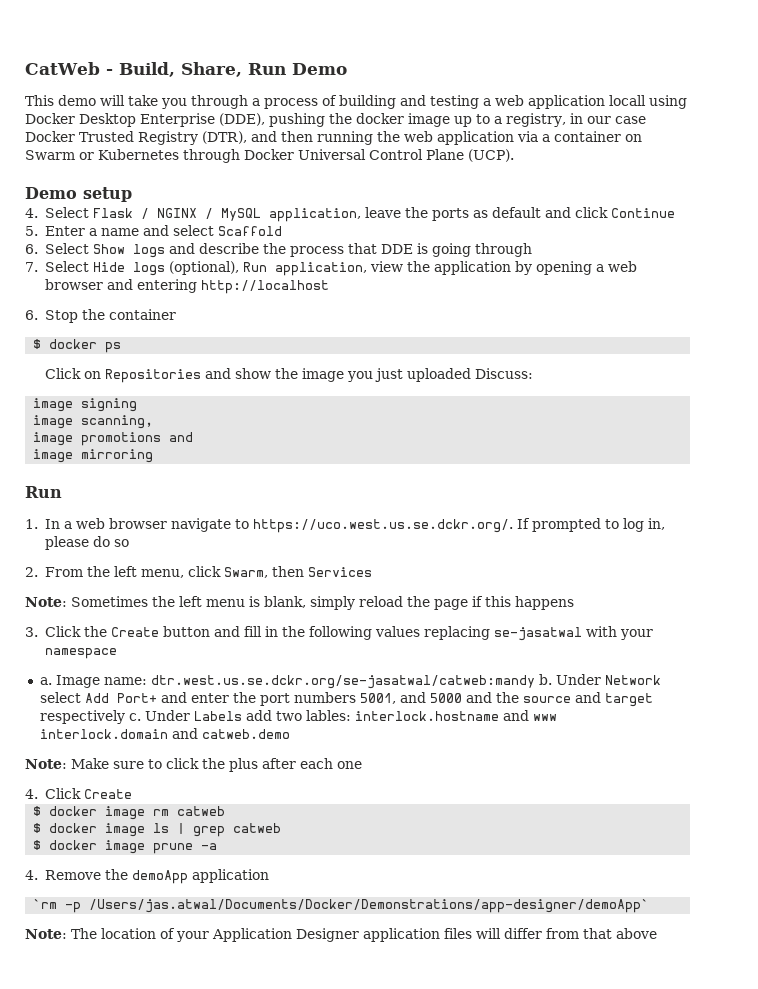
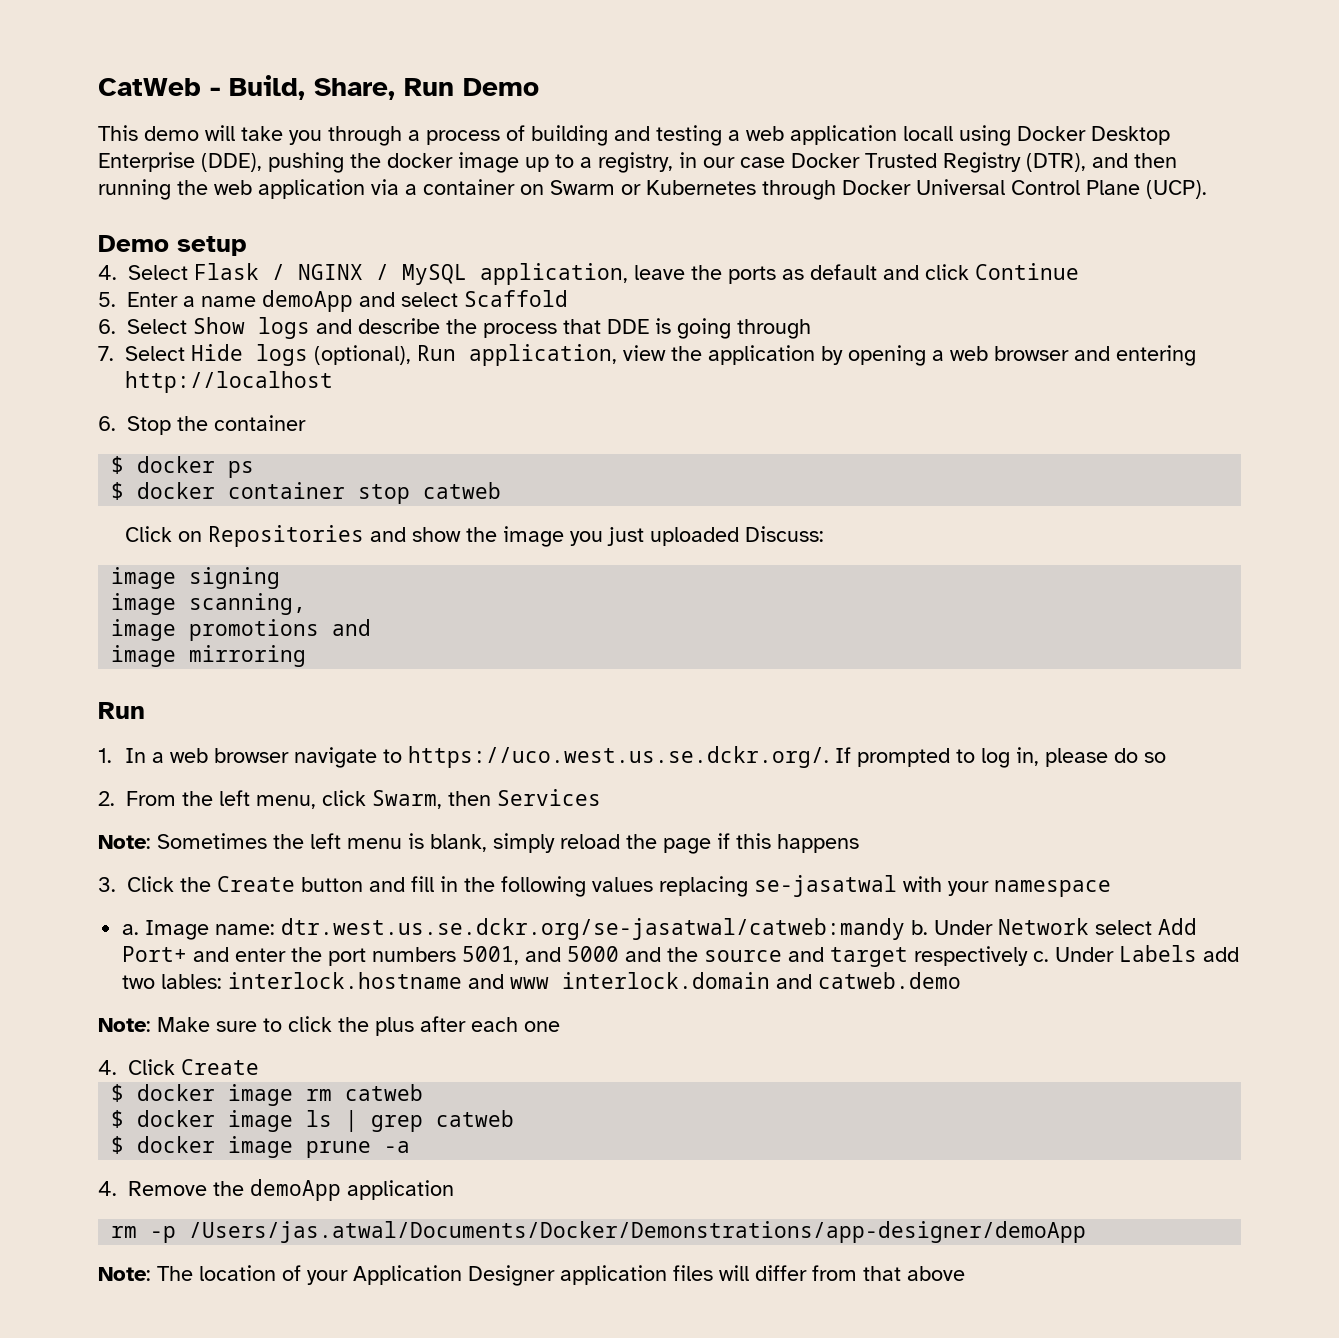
- 5. Enter a name and select Scaffold
+ 5. Enter a name demoApp and select Scaffold
+ $ docker container stop catweb
- `rm -p /Users/jas.atwal/Documents/Docker/Demonstrations/app-designer/demoApp`
+ rm -p /Users/jas.atwal/Documents/Docker/Demonstrations/app-designer/demoApp

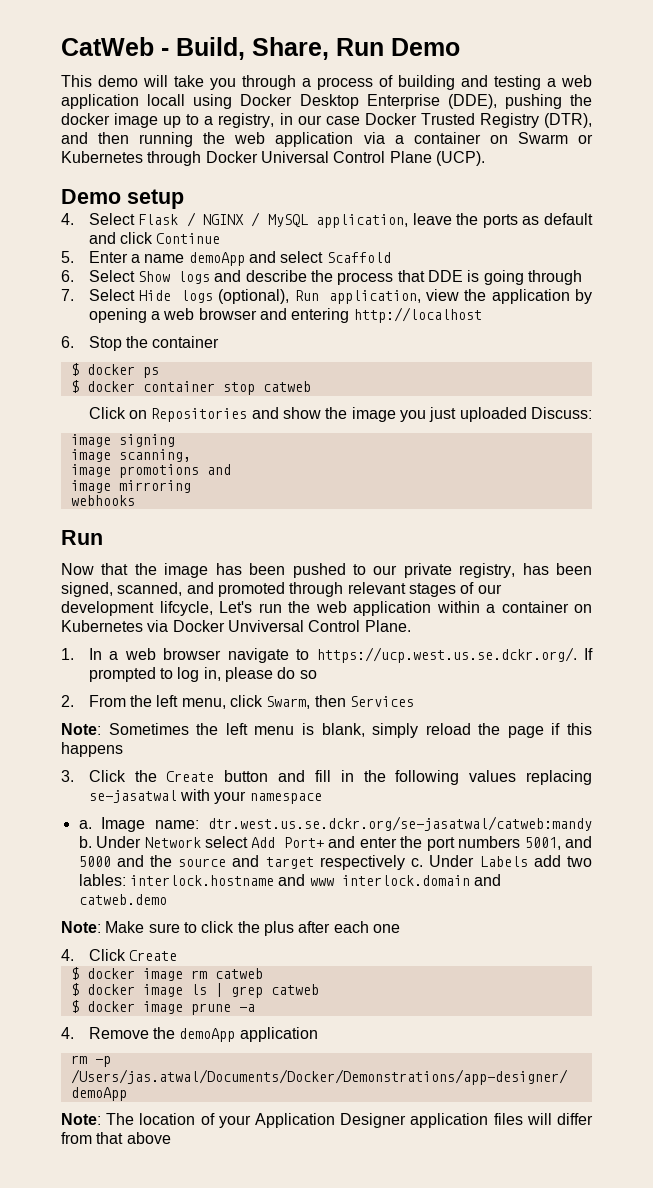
  image mirroring
+ webhooks
  Run
+ Now that the image has been pushed to our private registry, has been signed, scanned, and promoted through relevant stages of our development lifcycle, Let's run the web application within a container on Kubernetes via Docker Unviversal Control Plane.
- 1. In a web browser navigate to https://uco.west.us.se.dckr.org/. If prompted to log in, please do so
+ 1. In a web browser navigate to https://ucp.west.us.se.dckr.org/. If prompted to log in, please do so

